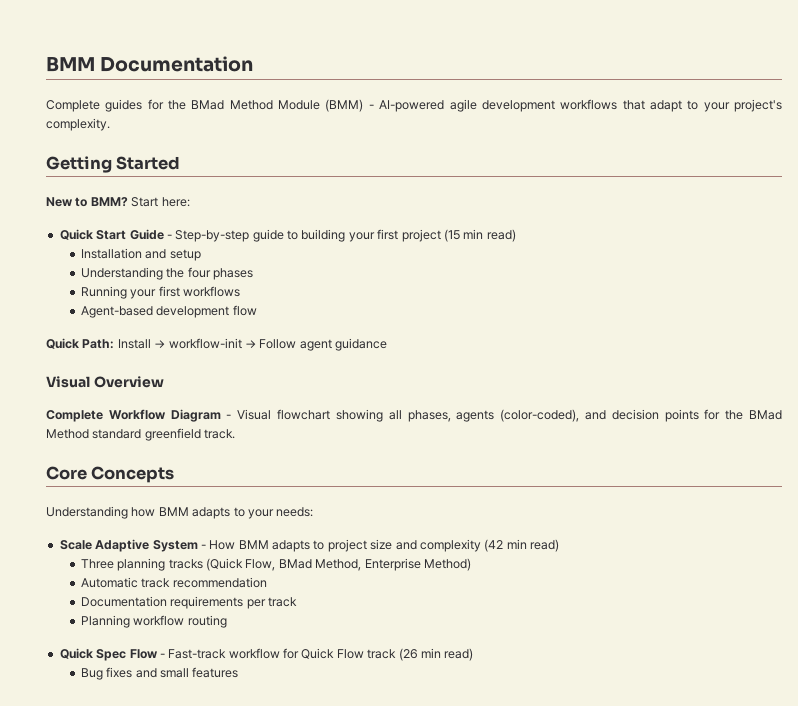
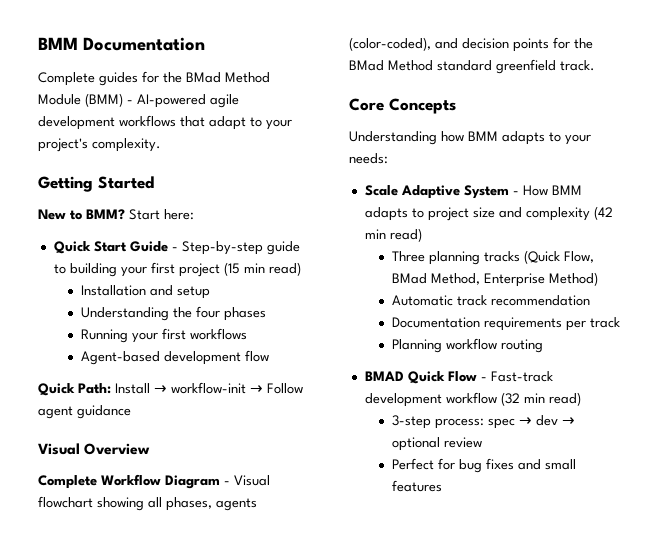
- Quick Spec Flow - Fast-track workflow for Quick Flow track (26 min read)
- Bug fixes and small features
+ BMAD Quick Flow - Fast-track development workflow (32 min read)
+ 3-step process: spec → dev → optional review
+ Perfect for bug fixes and small features

